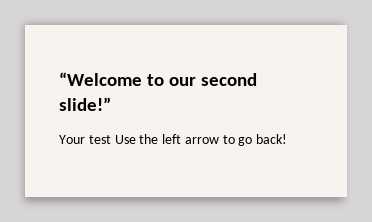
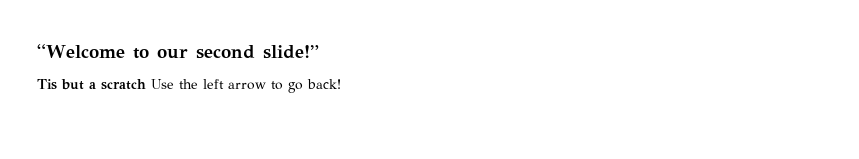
- Your test Use the left arrow to go back!
+ Tis but a scratch Use the left arrow to go back!

